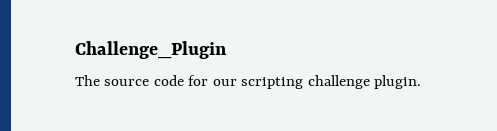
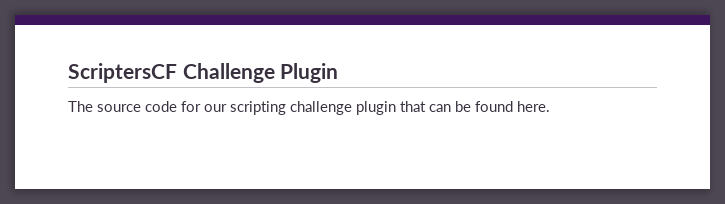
- Challenge_Plugin
+ ScriptersCF Challenge Plugin
- The source code for our scripting challenge plugin.
+ The source code for our scripting challenge plugin that can be found here.

